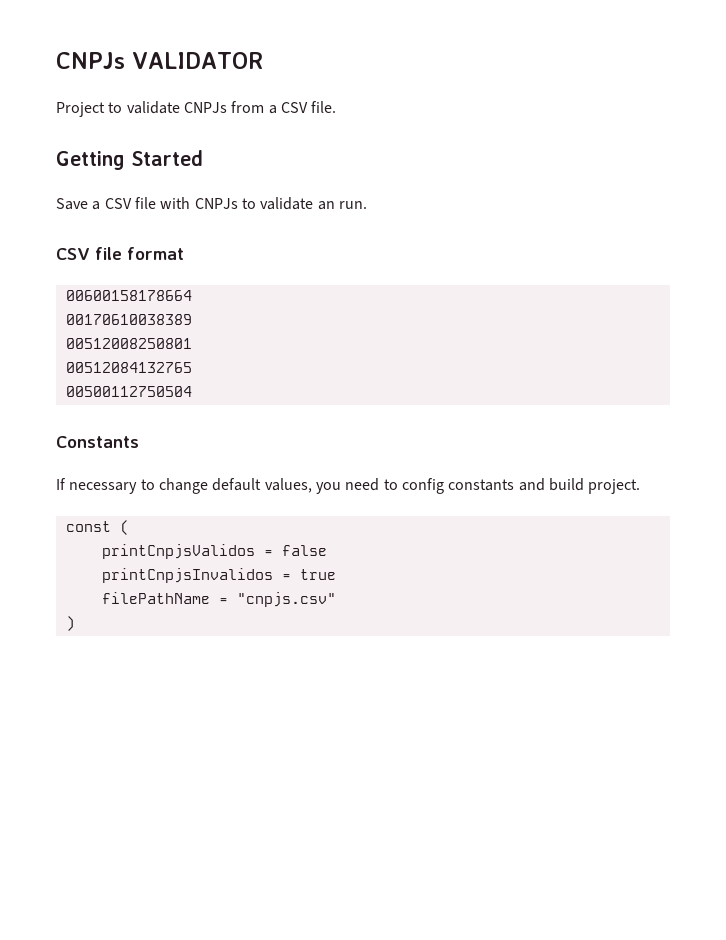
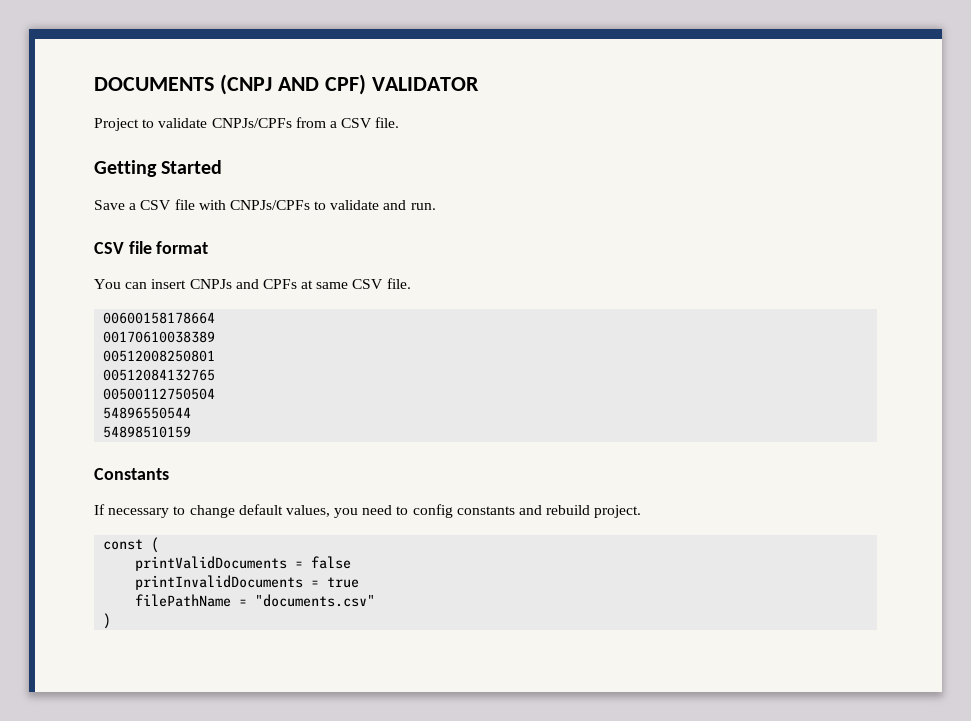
- CNPJs VALIDATOR
+ DOCUMENTS (CNPJ AND CPF) VALIDATOR
- Project to validate CNPJs from a CSV file.
+ Project to validate CNPJs/CPFs from a CSV file.
- Save a CSV file with CNPJs to validate an run.
+ Save a CSV file with CNPJs/CPFs to validate and run.
+ You can insert CNPJs and CPFs at same CSV file.
+ 54896550544
+ 54898510159
- If necessary to change default values, you need to config constants and build project.
+ If necessary to change default values, you need to config constants and rebuild project.
- printCnpjsValidos = false
+ printValidDocuments = false
- printCnpjsInvalidos = true
+ printInvalidDocuments = true
- filePathName = "cnpjs.csv"
+ filePathName = "documents.csv"

